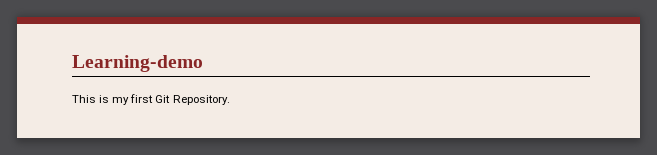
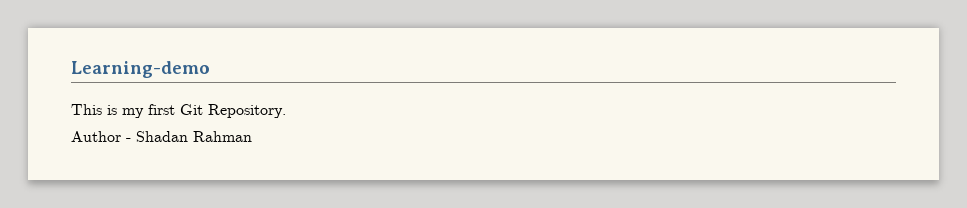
+ Author - Shadan Rahman

